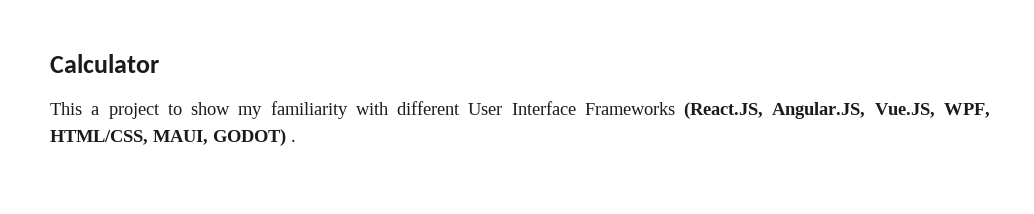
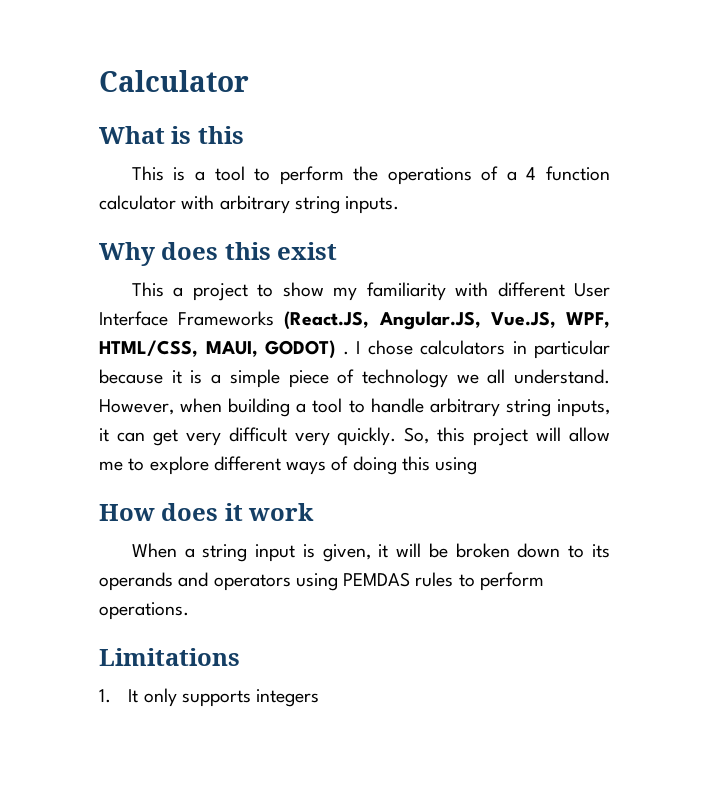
+ What is this
+ This is a tool to perform the operations of a 4 function calculator with arbitrary string inputs.
+ Why does this exist
+ I chose calculators in particular because it is a simple piece of technology we all understand. However, when building a tool to handle arbitrary string inputs, it can get very difficult very quickly. So, this project will allow me to explore different ways of doing this using
+ How does it work
+ When a string input is given, it will be broken down to its operands and operators using PEMDAS rules to perform operations.
+ Limitations
+ 1. It only supports integers

